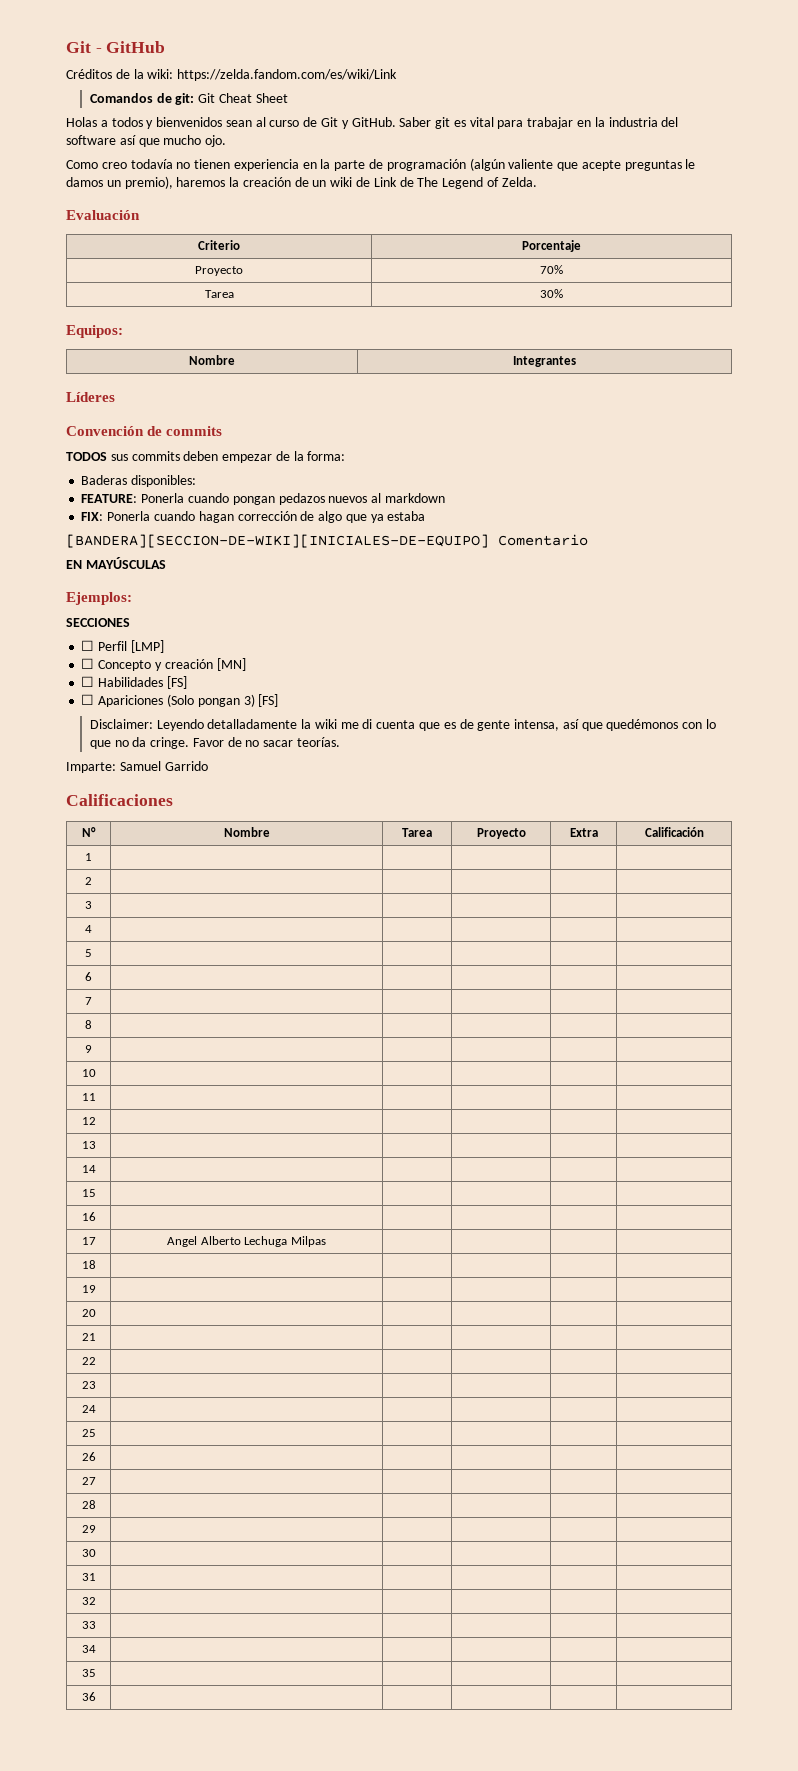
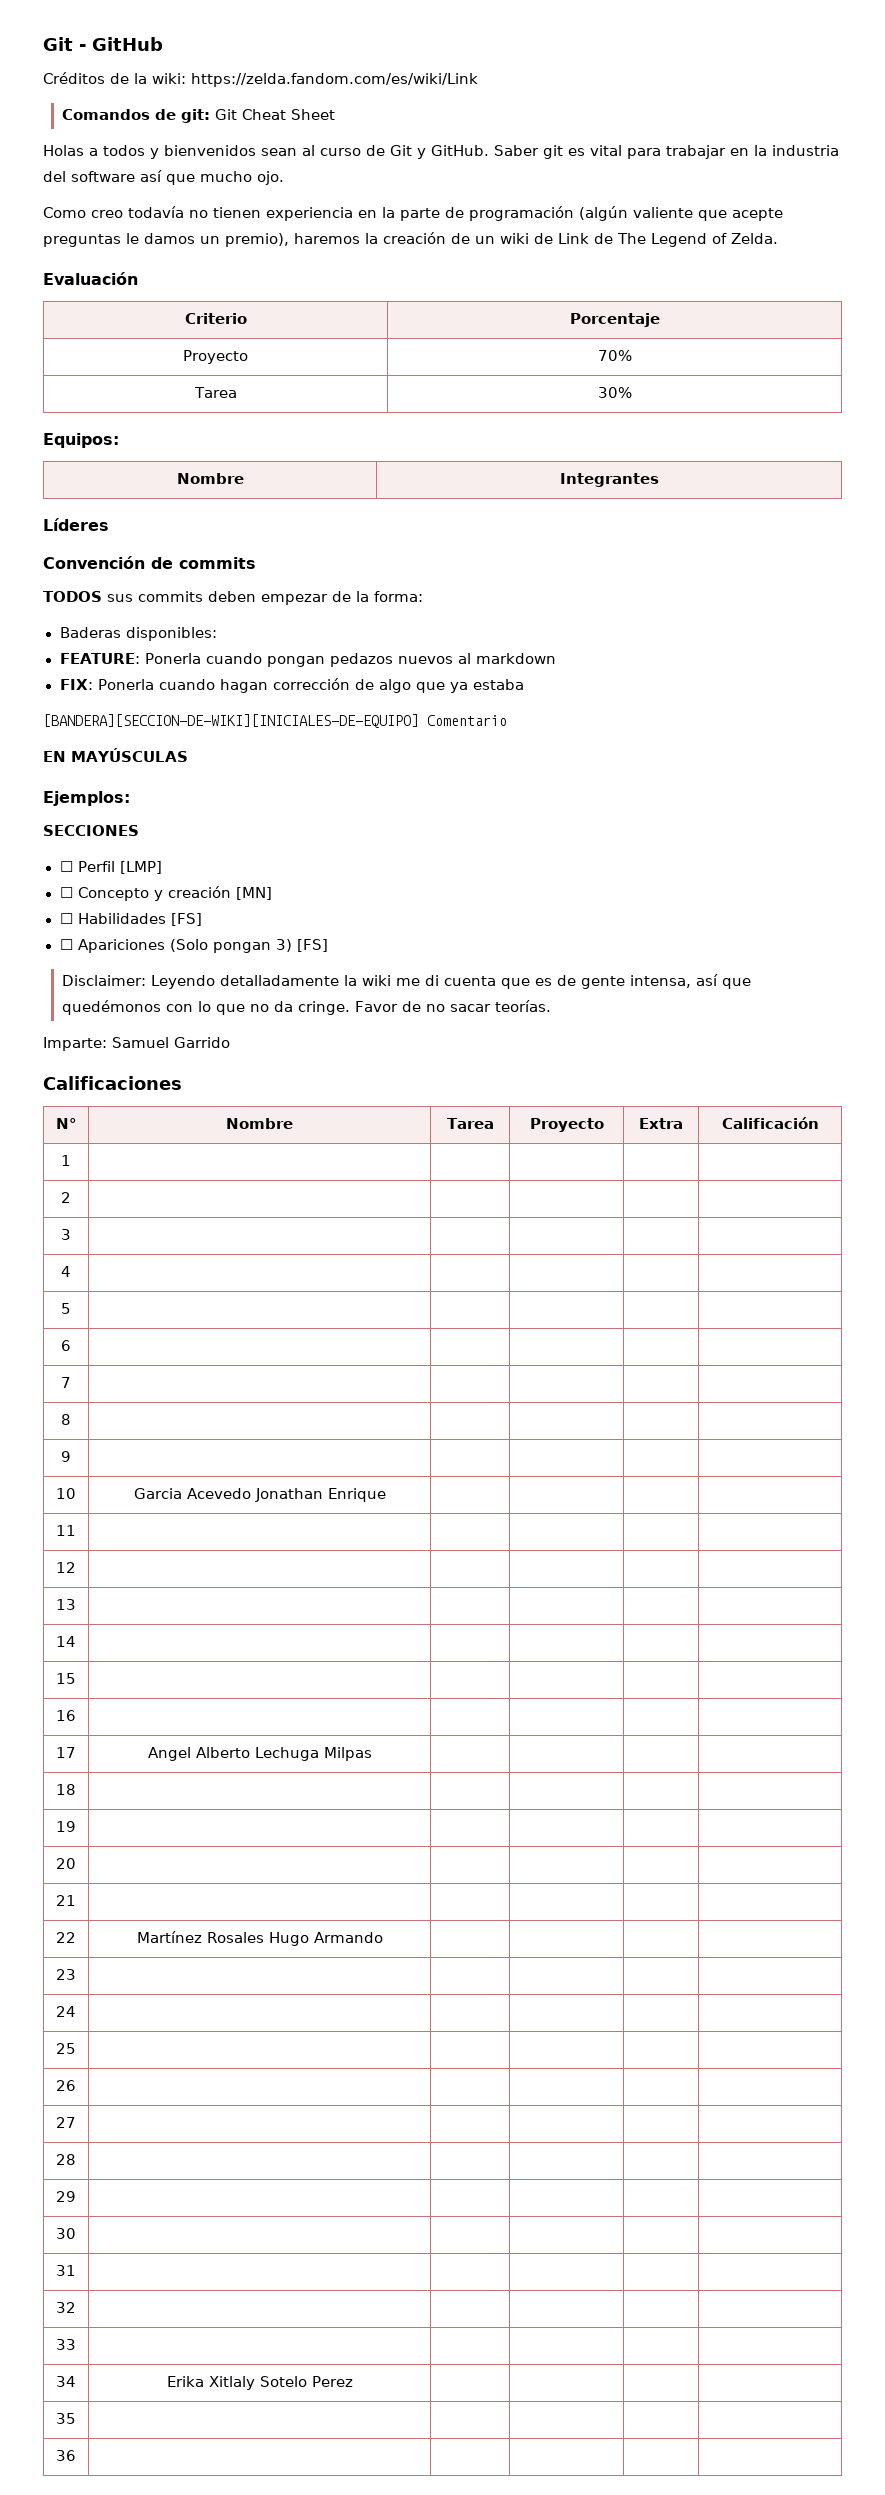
- 10 | | | | |
+ 10 | Garcia Acevedo Jonathan Enrique | | | |
- 22 | | | | |
+ 22 | Martínez Rosales Hugo Armando | | | |
- 34 | | | | |
+ 34 | Erika Xitlaly Sotelo Perez | | | |

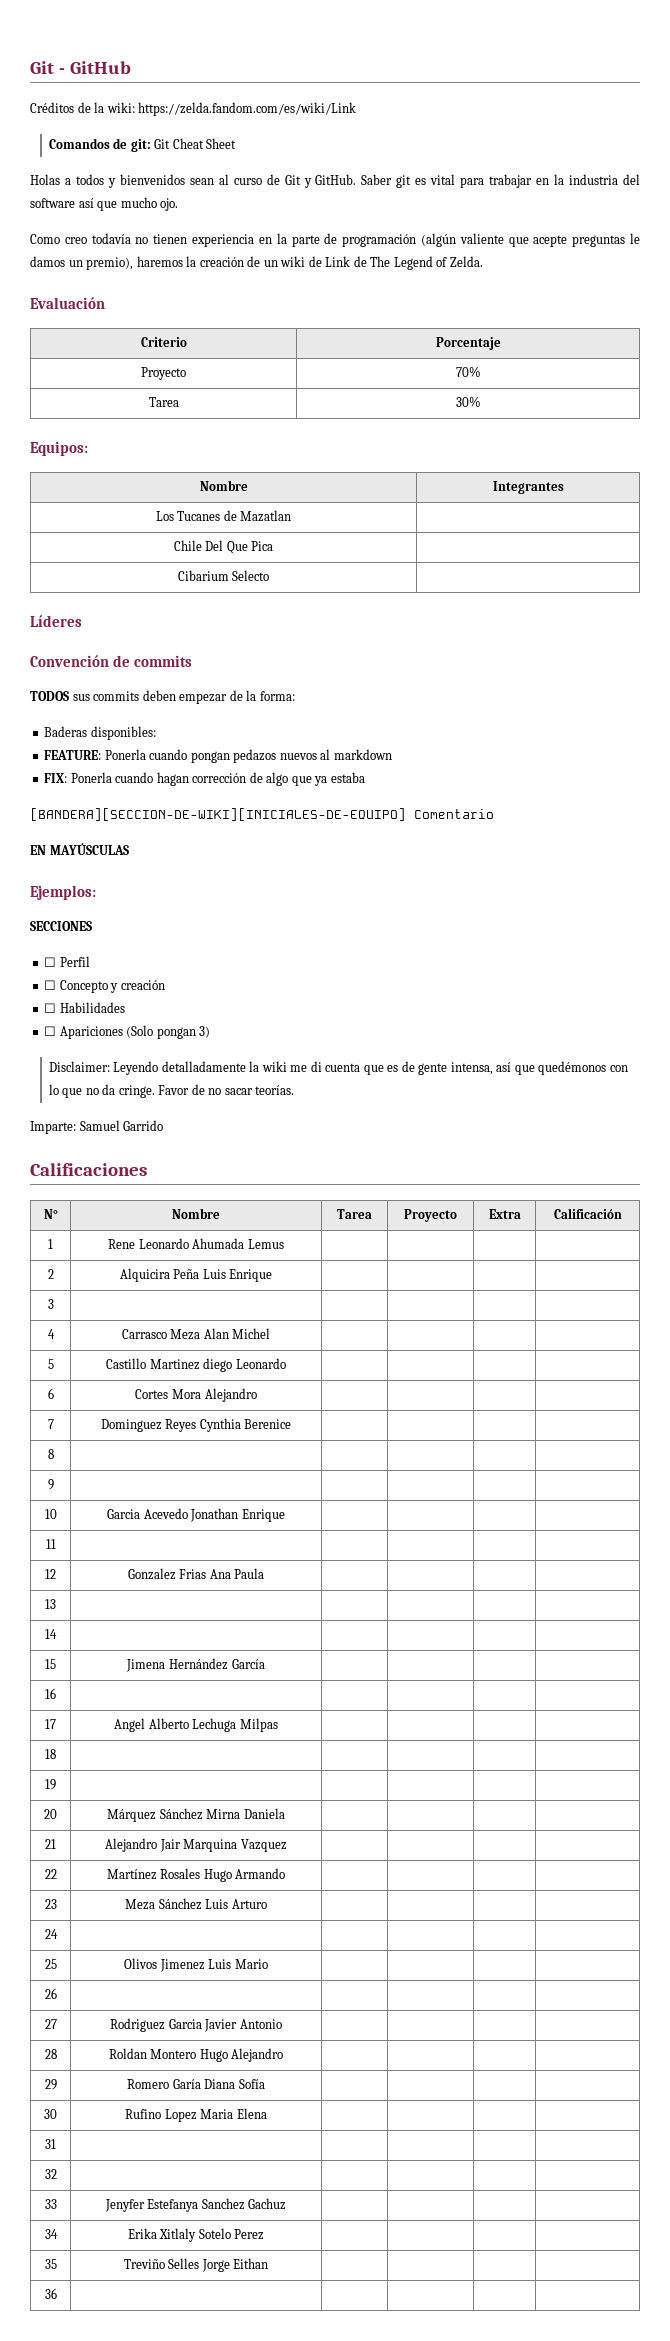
+ Los Tucanes de Mazatlan |
+ Chile Del Que Pica |
+ Cibarium Selecto |
- ☐ Perfil [LMP]
+ ☐ Perfil
- ☐ Concepto y creación [MN]
+ ☐ Concepto y creación
- ☐ Habilidades [FS]
+ ☐ Habilidades
- ☐ Apariciones (Solo pongan 3) [FS]
+ ☐ Apariciones (Solo pongan 3)
- 1 | | | | |
- 2 | | | | |
+ 1 | Rene Leonardo Ahumada Lemus | | | |
+ 2 | Alquicira Peña Luis Enrique | | | |
  3 | | | | |
- 4 | | | | |
- 5 | | | | |
- 6 | | | | |
- 7 | | | | |
+ 4 | Carrasco Meza Alan Michel | | | |
+ 5 | Castillo Martinez diego Leonardo | | | |
+ 6 | Cortes Mora Alejandro | | | |
+ 7 | Dominguez Reyes Cynthia Berenice | | | |
- 12 | | | | |
+ 12 | Gonzalez Frias Ana Paula | | | |
- 15 | | | | |
+ 15 | Jimena Hernández García | | | |
- 20 | | | | |
- 21 | | | | |
+ 20 | Márquez Sánchez Mirna Daniela | | | |
+ 21 | Alejandro Jair Marquina Vazquez | | | |
- 23 | | | | |
+ 23 | Meza Sánchez Luis Arturo | | | |
  24 | | | | |
- 25 | | | | |
+ 25 | Olivos Jimenez Luis Mario | | | |
  26 | | | | |
- 27 | | | | |
- 28 | | | | |
- 29 | | | | |
- 30 | | | | |
+ 27 | Rodriguez Garcia Javier Antonio | | | |
+ 28 | Roldan Montero Hugo Alejandro | | | |
+ 29 | Romero Garía Diana Sofía | | | |
+ 30 | Rufino Lopez Maria Elena | | | |
- 33 | | | | |
+ 33 | Jenyfer Estefanya Sanchez Gachuz | | | |
- 35 | | | | |
+ 35 | Treviño Selles Jorge Eithan | | | |

